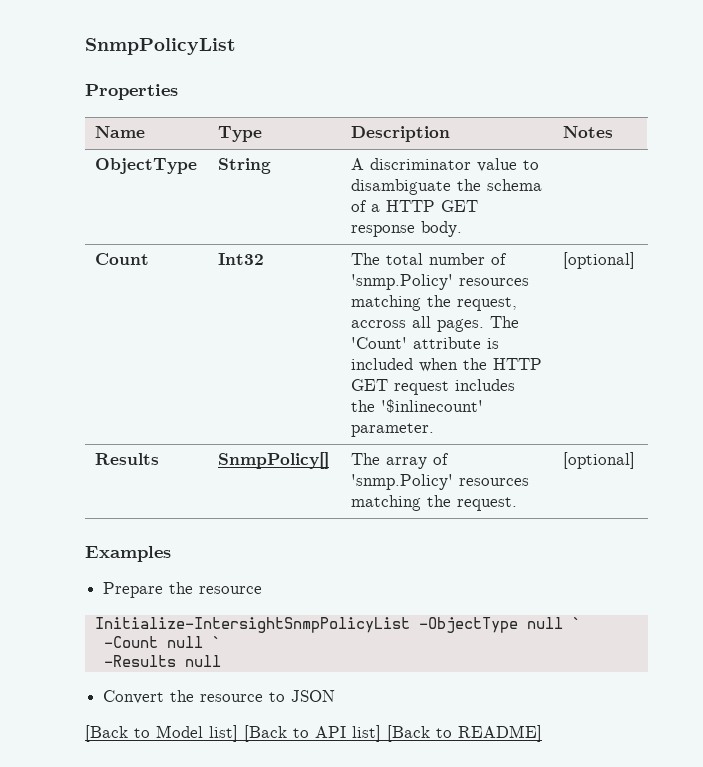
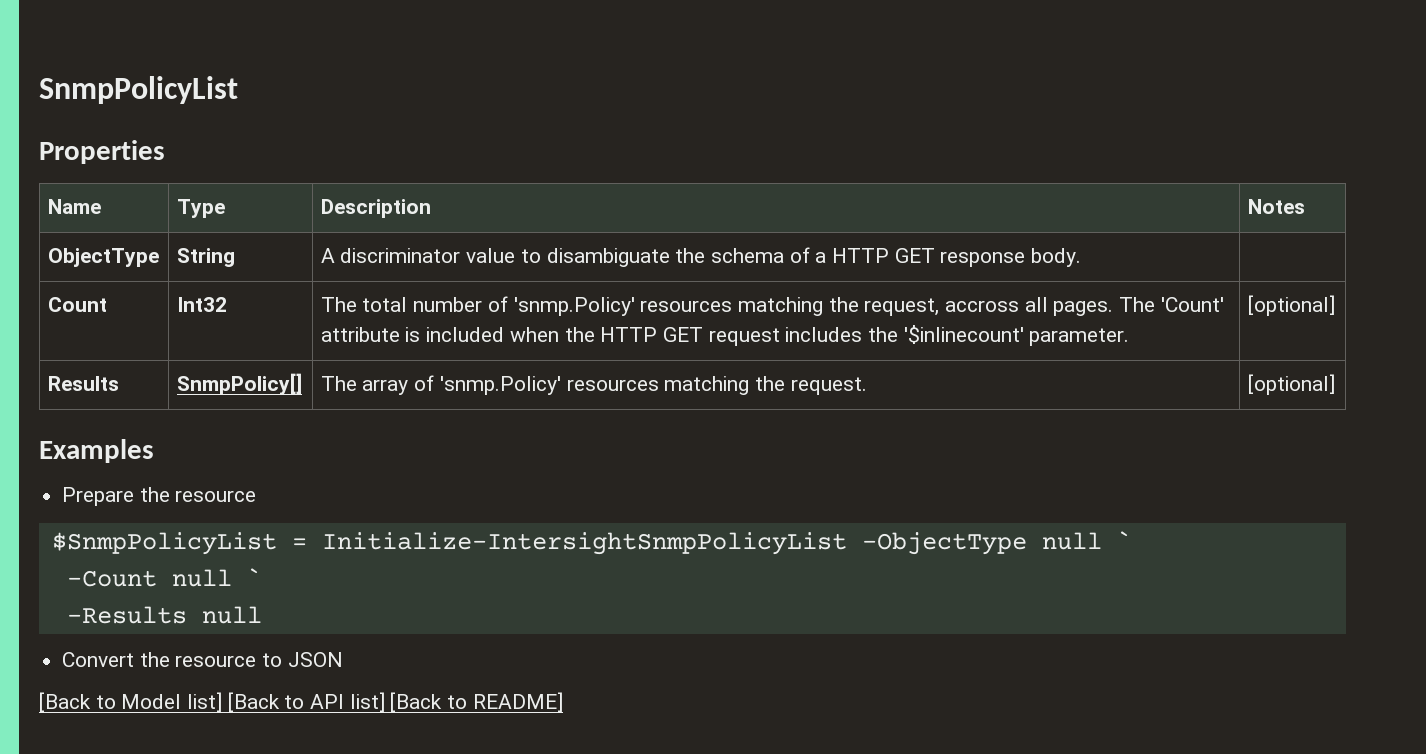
- Initialize-IntersightSnmpPolicyList -ObjectType null `
+ $SnmpPolicyList = Initialize-IntersightSnmpPolicyList -ObjectType null `

